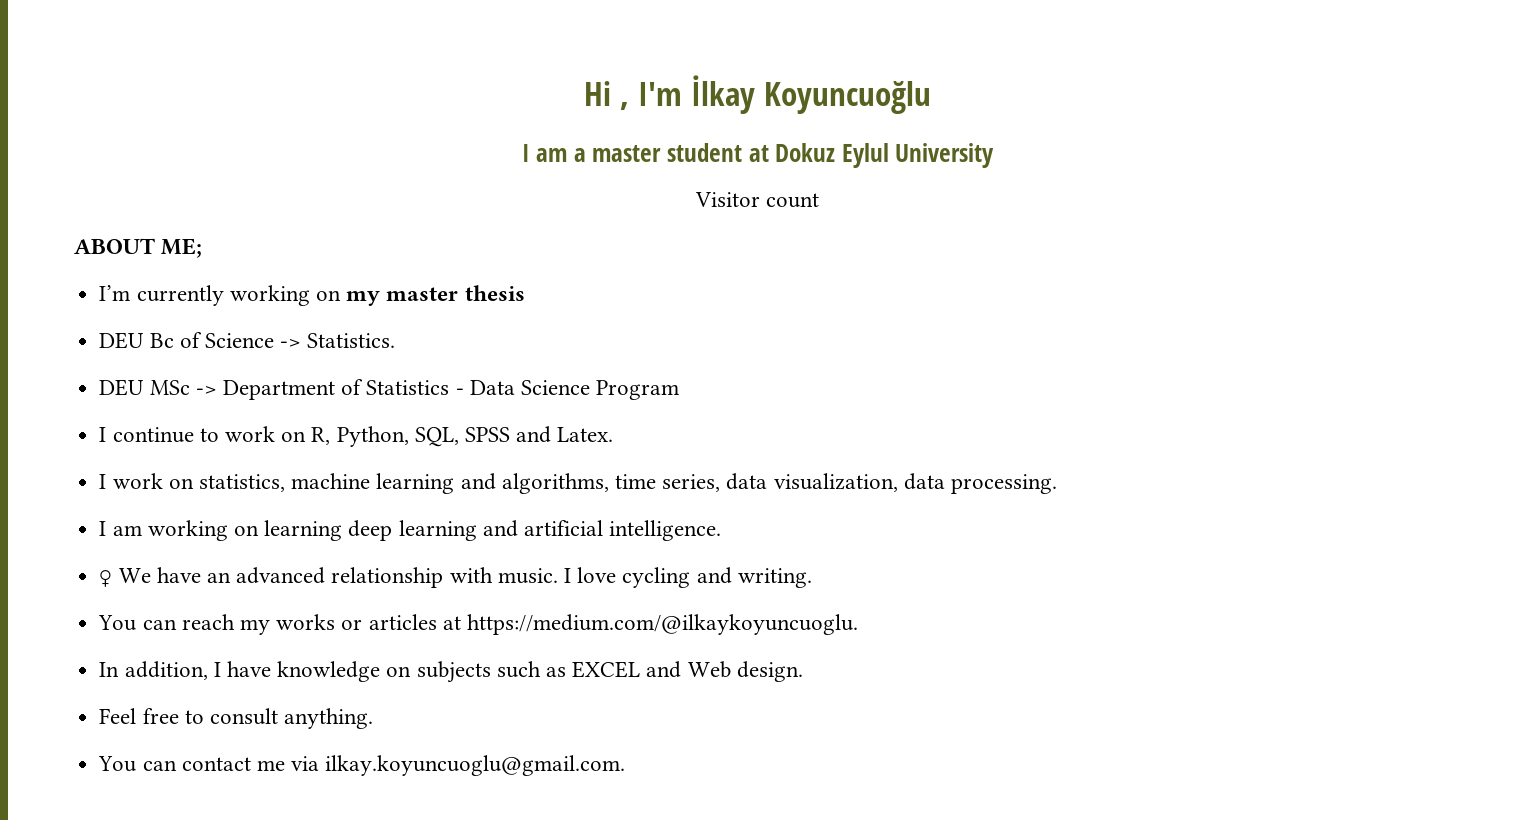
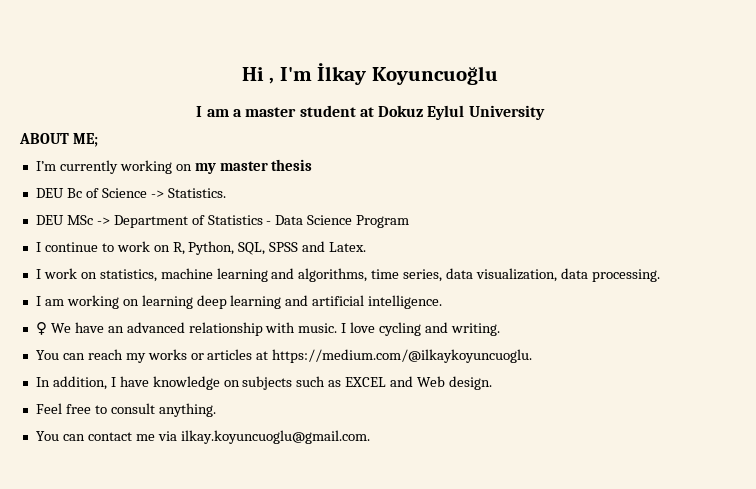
- Visitor count

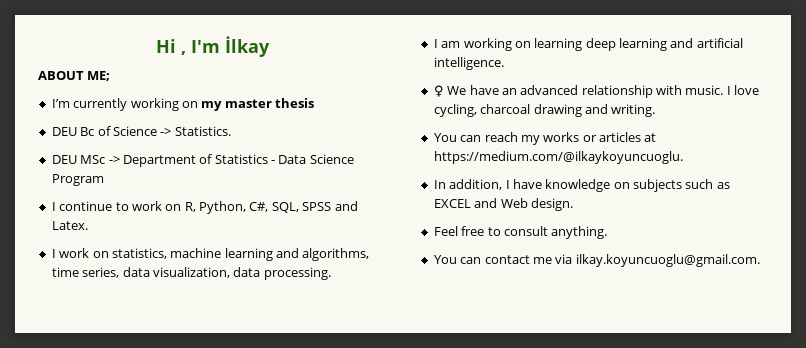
- Hi , I'm İlkay Koyuncuoğlu
- I am a master student at Dokuz Eylul University
+ Hi , I'm İlkay
- I continue to work on R, Python, SQL, SPSS and Latex.
+ I continue to work on R, Python, C#, SQL, SPSS and Latex.
- I love cycling and writing.
+ I love cycling, charcoal drawing and writing.

